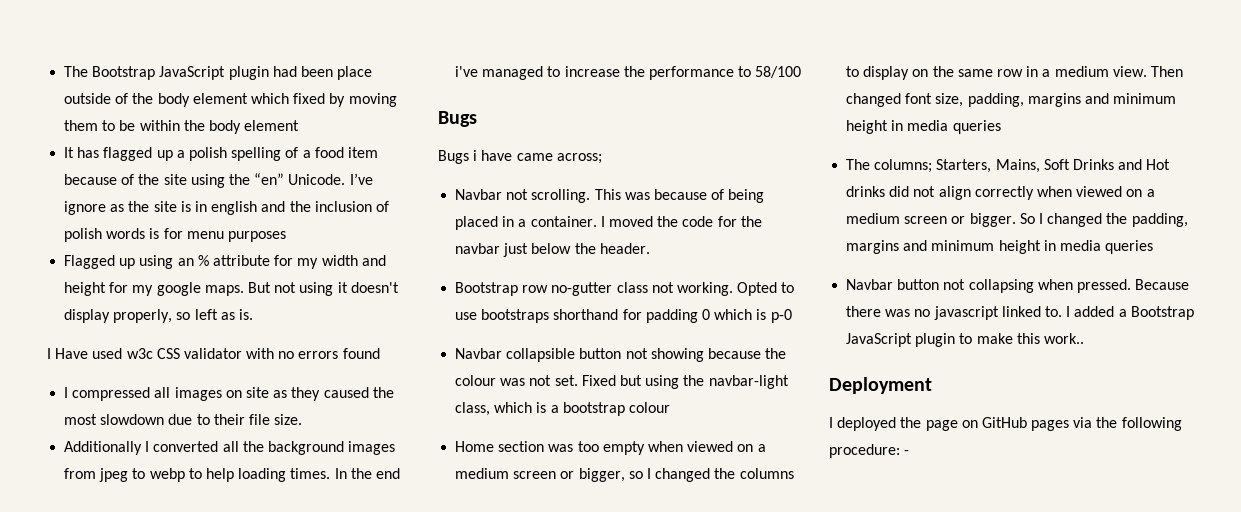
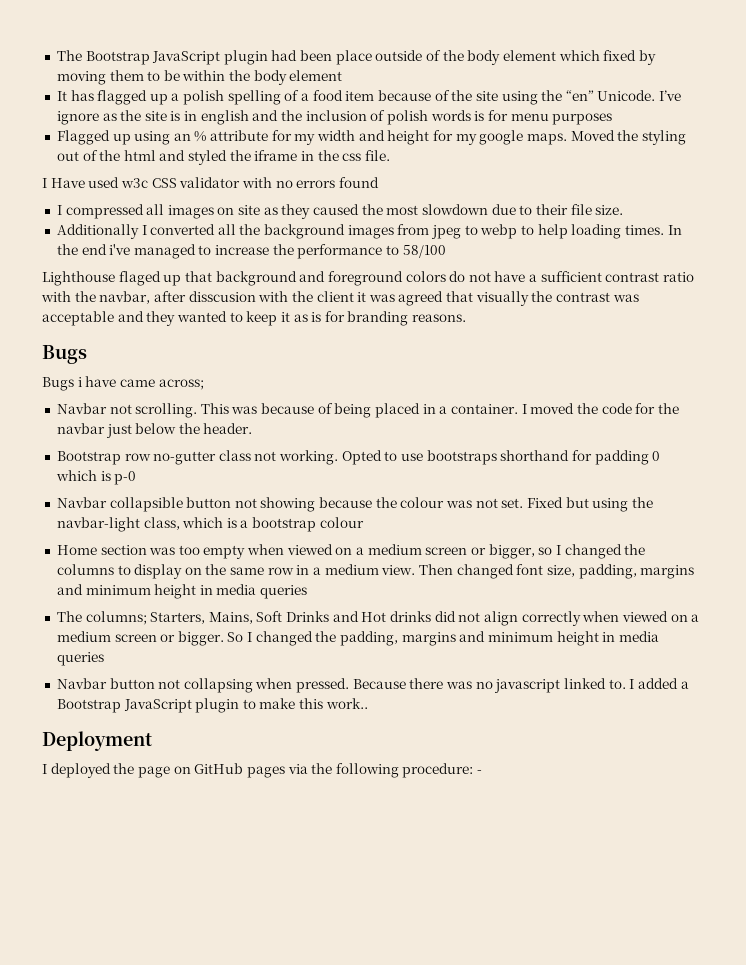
- But not using it doesn't display properly, so left as is.
+ Moved the styling out of the html and styled the iframe in the css file.
+ Lighthouse flaged up that background and foreground colors do not have a sufficient contrast ratio with the navbar, after disscusion with the client it was agreed that visually the contrast was acceptable and they wanted to keep it as is for branding reasons.

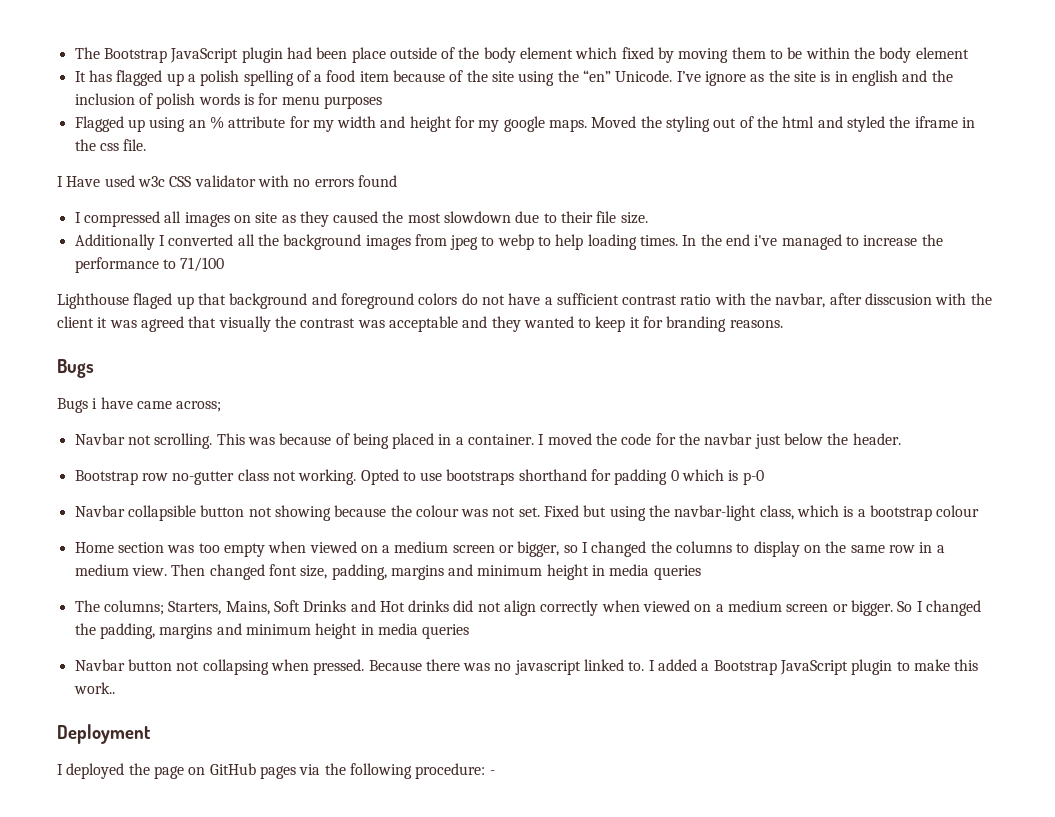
- In the end i've managed to increase the performance to 58/100
+ In the end i've managed to increase the performance to 71/100
- Lighthouse flaged up that background and foreground colors do not have a sufficient contrast ratio with the navbar, after disscusion with the client it was agreed that visually the contrast was acceptable and they wanted to keep it as is for branding reasons.
+ Lighthouse flaged up that background and foreground colors do not have a sufficient contrast ratio with the navbar, after disscusion with the client it was agreed that visually the contrast was acceptable and they wanted to keep it for branding reasons.

